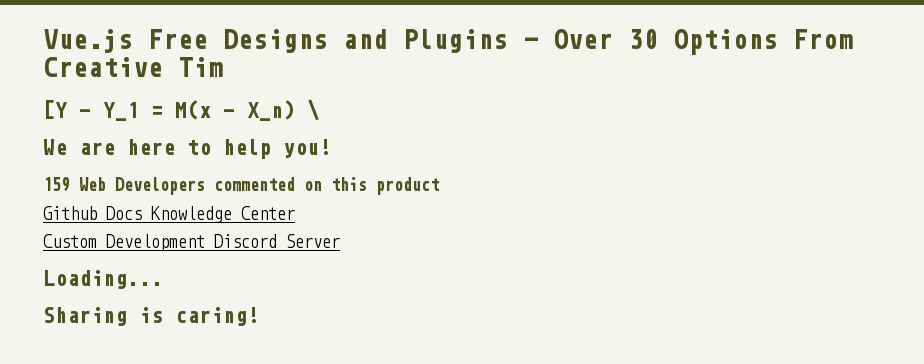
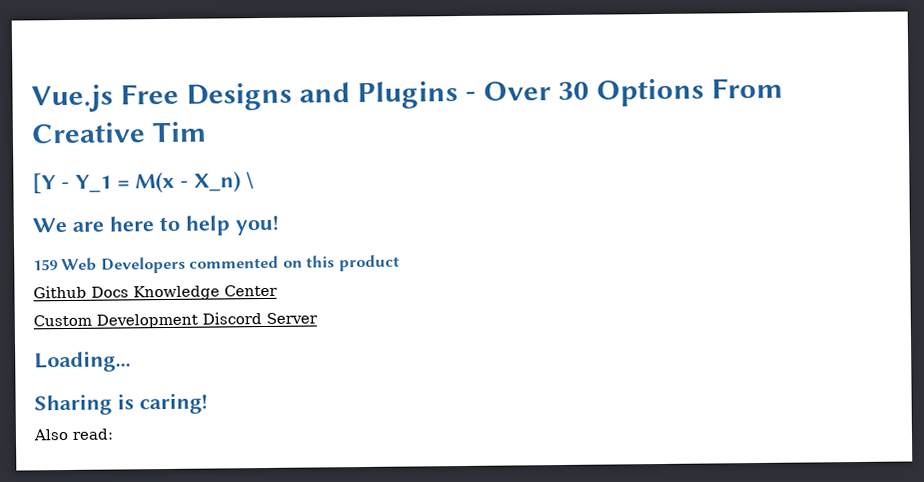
+ Also read:

